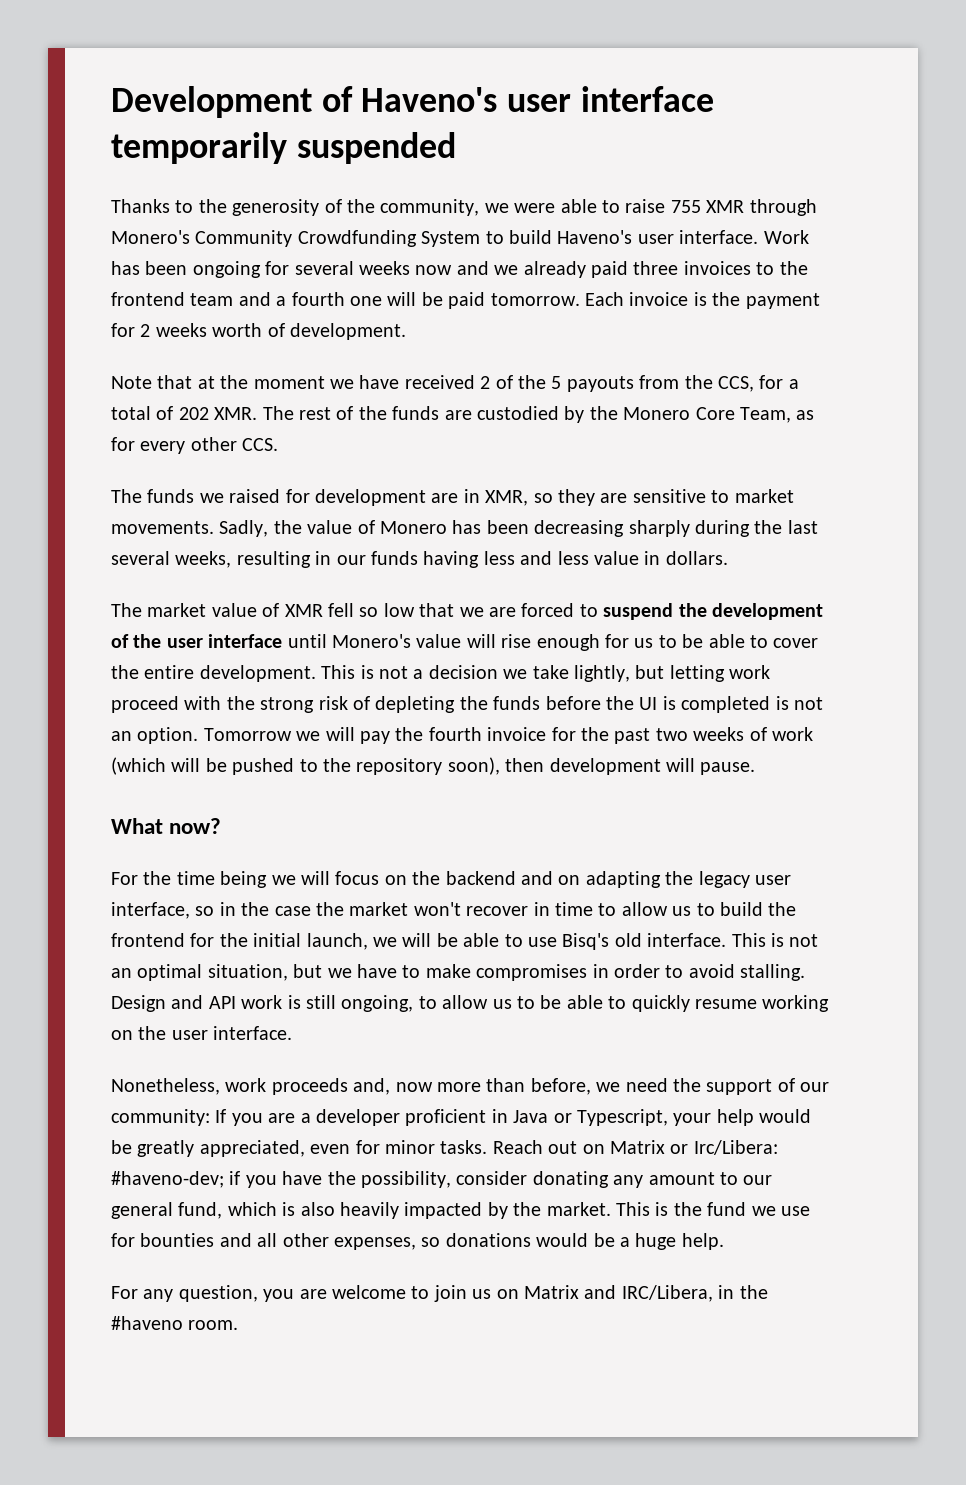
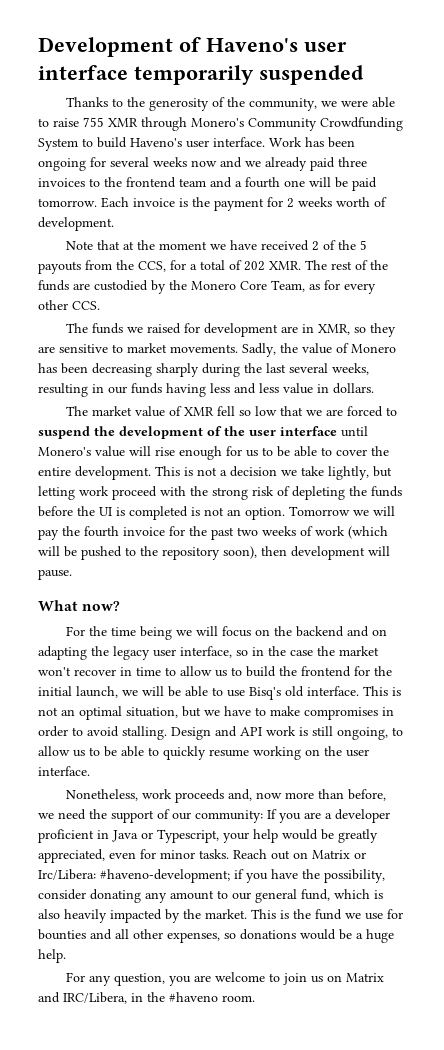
- Reach out on Matrix or Irc/Libera: #haveno-dev; if you have the possibility, consider donating any amount to our general fund, which is also heavily impacted by the market.
+ Reach out on Matrix or Irc/Libera: #haveno-development; if you have the possibility, consider donating any amount to our general fund, which is also heavily impacted by the market.

